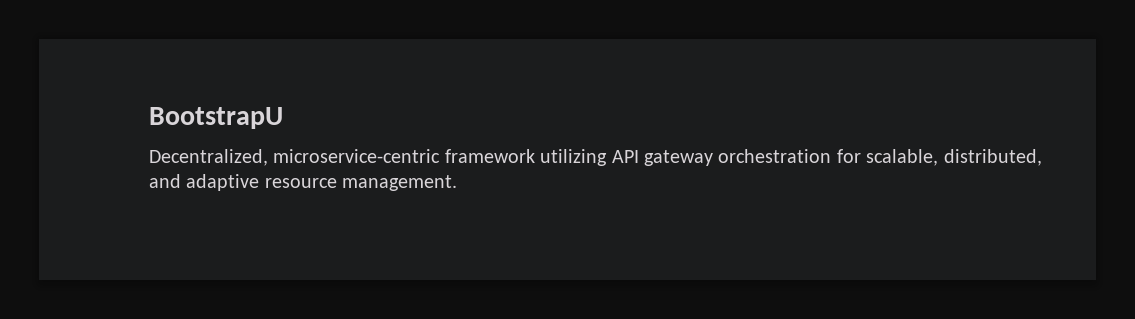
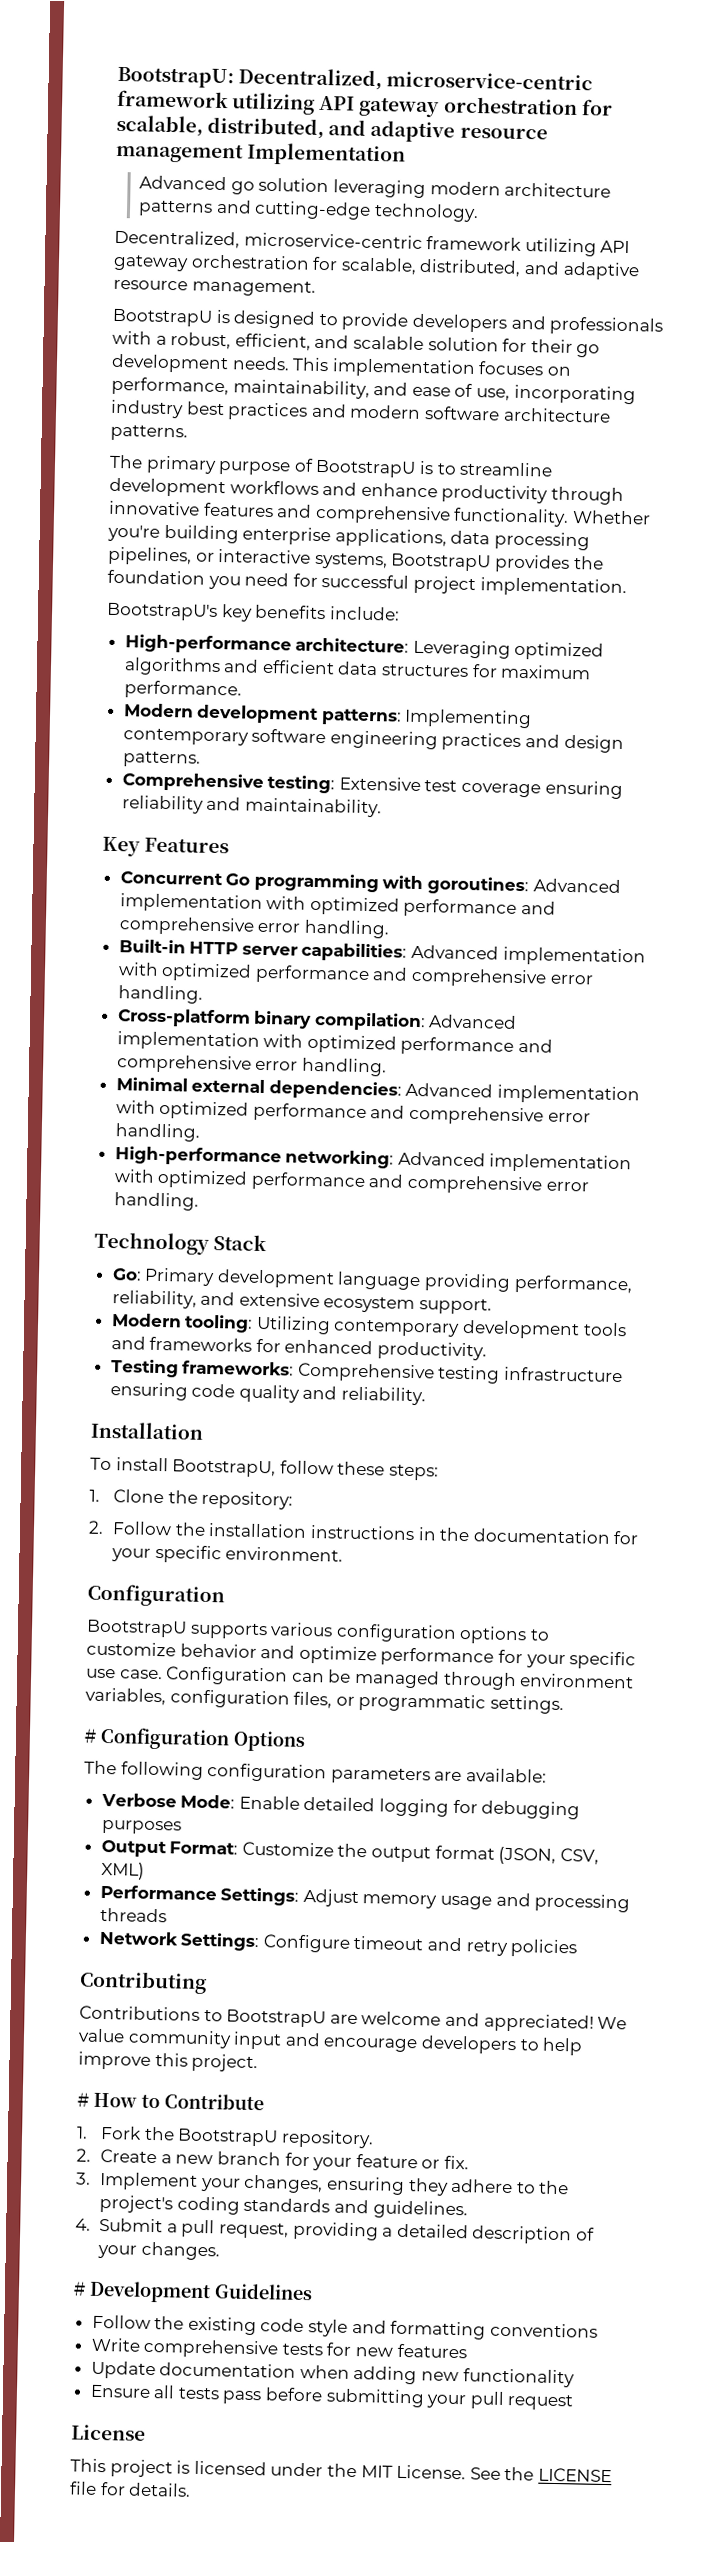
- BootstrapU
+ BootstrapU: Decentralized, microservice-centric framework utilizing API gateway orchestration for scalable, distributed, and adaptive resource management Implementation
+ Advanced go solution leveraging modern architecture patterns and cutting-edge technology.
+ BootstrapU is designed to provide developers and professionals with a robust, efficient, and scalable solution for their go development needs. This implementation focuses on performance, maintainability, and ease of use, incorporating industry best practices and modern software architecture patterns.
+ The primary purpose of BootstrapU is to streamline development workflows and enhance productivity through innovative features and comprehensive functionality. Whether you're building enterprise applications, data processing pipelines, or interactive systems, BootstrapU provides the foundation you need for successful project implementation.
+ BootstrapU's key benefits include:
+ High-performance architecture: Leveraging optimized algorithms and efficient data structures for maximum performance.
+ Modern development patterns: Implementing contemporary software engineering practices and design patterns.
+ Comprehensive testing: Extensive test coverage ensuring reliability and maintainability.
+ Key Features
+ Concurrent Go programming with goroutines: Advanced implementation with optimized performance and comprehensive error handling.
+ Built-in HTTP server capabilities: Advanced implementation with optimized performance and comprehensive error handling.
+ Cross-platform binary compilation: Advanced implementation with optimized performance and comprehensive error handling.
+ Minimal external dependencies: Advanced implementation with optimized performance and comprehensive error handling.
+ High-performance networking: Advanced implementation with optimized performance and comprehensive error handling.
+ Technology Stack
+ Go: Primary development language providing performance, reliability, and extensive ecosystem support.
+ Modern tooling: Utilizing contemporary development tools and frameworks for enhanced productivity.
+ Testing frameworks: Comprehensive testing infrastructure ensuring code quality and reliability.
+ Installation
+ To install BootstrapU, follow these steps:
+ 1. Clone the repository:
+ 2. Follow the installation instructions in the documentation for your specific environment.
+ Configuration
+ BootstrapU supports various configuration options to customize behavior and optimize performance for your specific use case. Configuration can be managed through environment variables, configuration files, or programmatic settings.
+ # Configuration Options
+ The following configuration parameters are available:
+ Verbose Mode: Enable detailed logging for debugging purposes
+ Output Format: Customize the output format (JSON, CSV, XML)
+ Performance Settings: Adjust memory usage and processing threads
+ Network Settings: Configure timeout and retry policies
+ Contributing
+ Contributions to BootstrapU are welcome and appreciated! We value community input and encourage developers to help improve this project.
+ # How to Contribute
+ 1. Fork the BootstrapU repository.
+ 2. Create a new branch for your feature or fix.
+ 3. Implement your changes, ensuring they adhere to the project's coding standards and guidelines.
+ 4. Submit a pull request, providing a detailed description of your changes.
+ # Development Guidelines
+ Follow the existing code style and formatting conventions
+ Write comprehensive tests for new features
+ Update documentation when adding new functionality
+ Ensure all tests pass before submitting your pull request
+ License
+ This project is licensed under the MIT License. See the LICENSE file for details.

